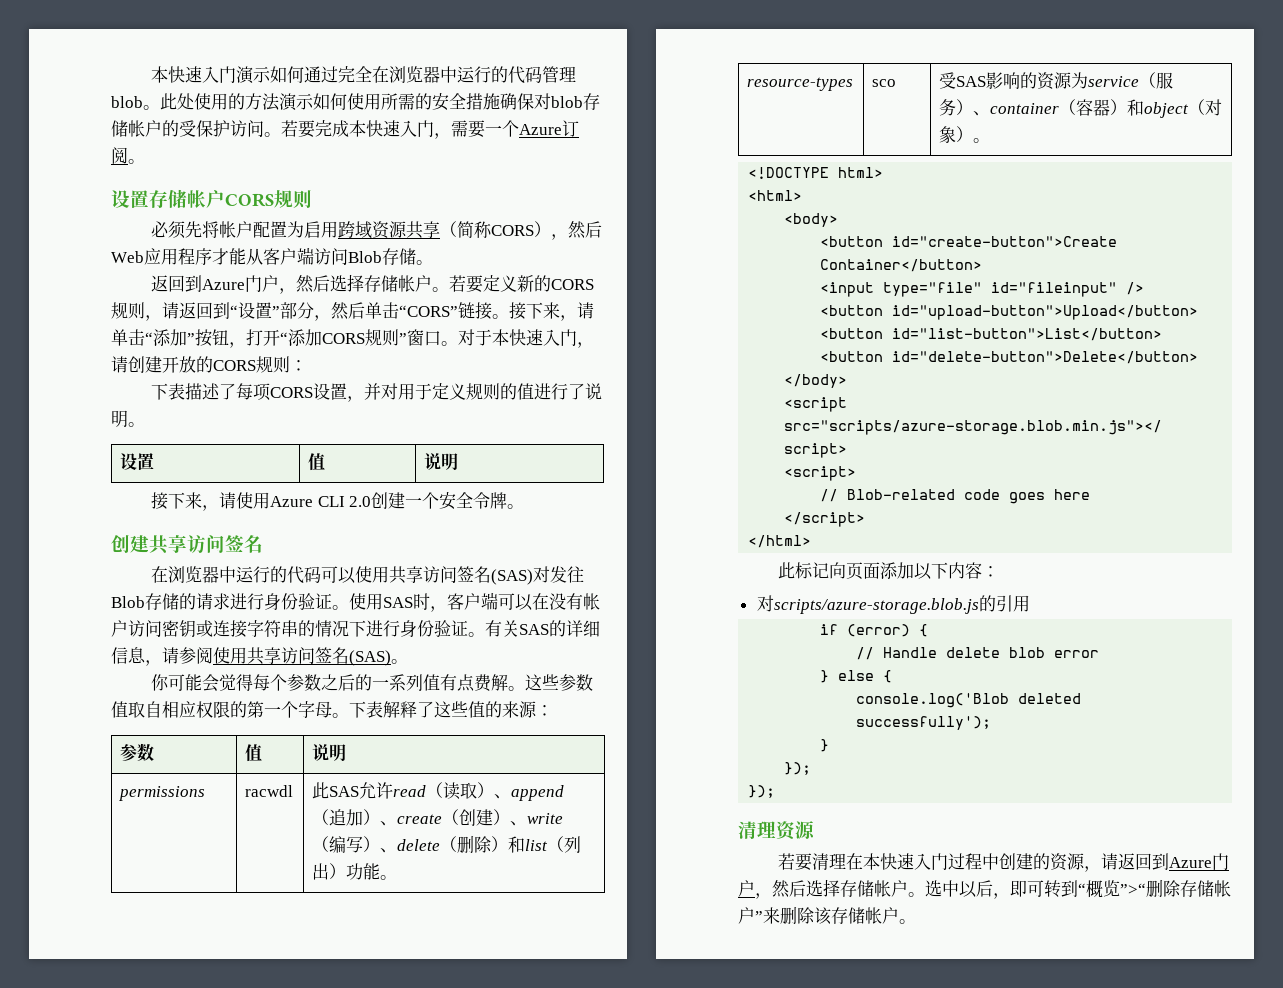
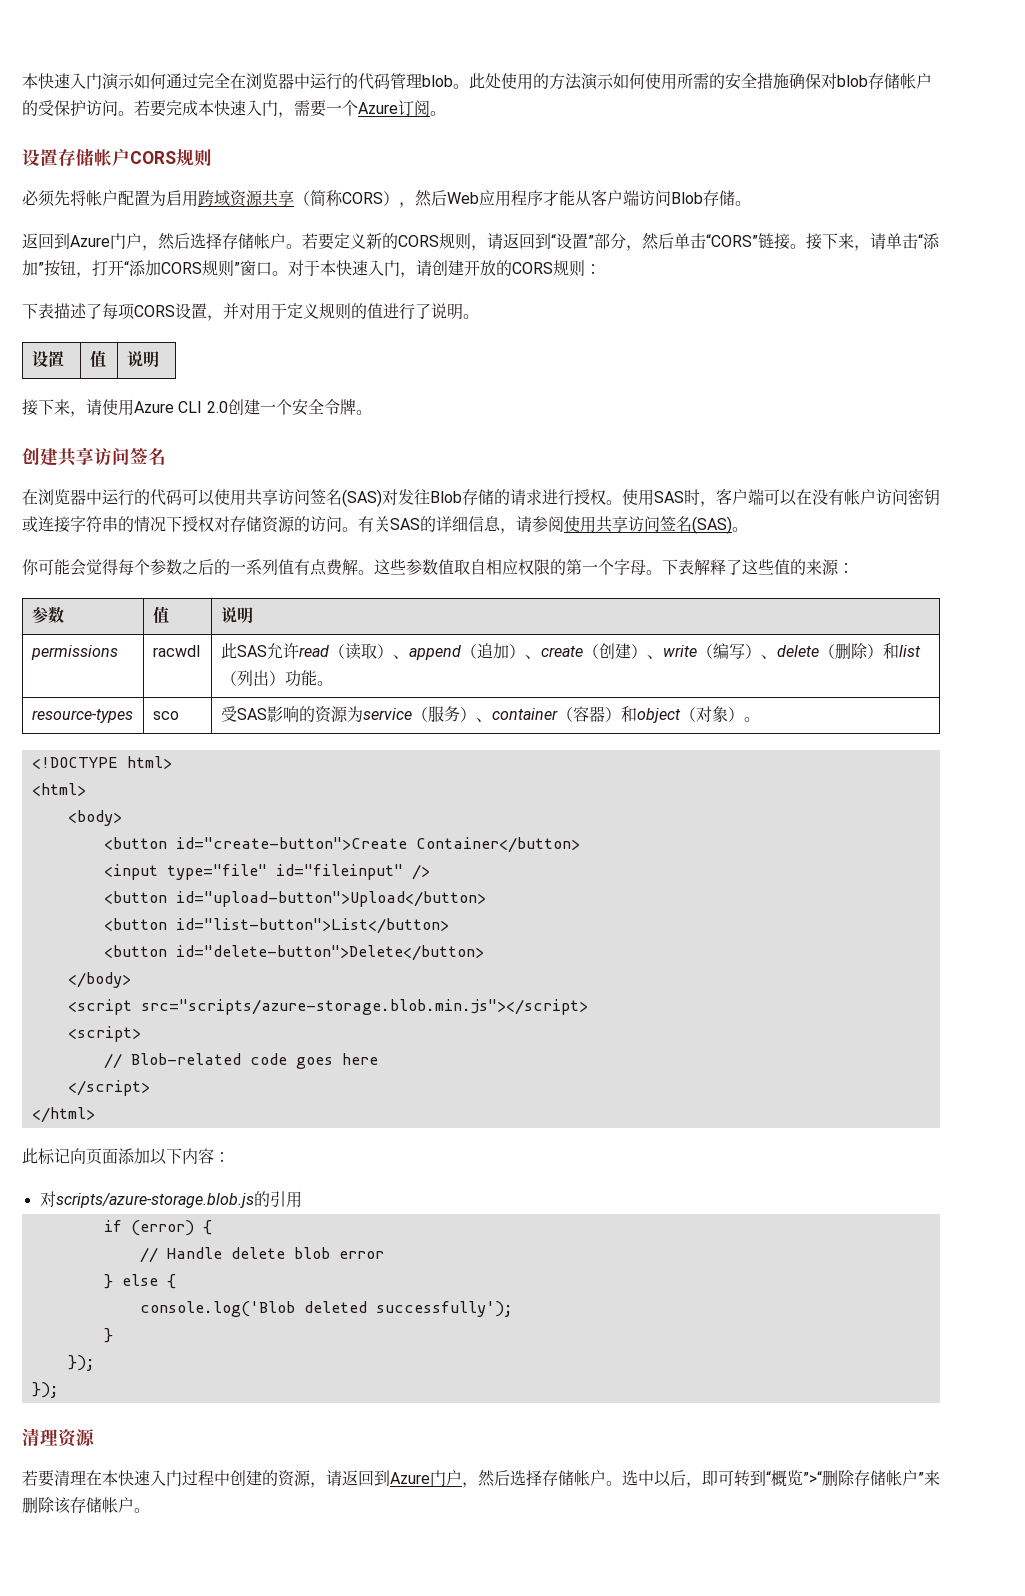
- 在浏览器中运行的代码可以使用共享访问签名(SAS)对发往Blob存储的请求进行身份验证。
+ 在浏览器中运行的代码可以使用共享访问签名(SAS)对发往Blob存储的请求进行授权。
- 使用SAS时，客户端可以在没有帐户访问密钥或连接字符串的情况下进行身份验证。
+ 使用SAS时，客户端可以在没有帐户访问密钥或连接字符串的情况下授权对存储资源的访问。

